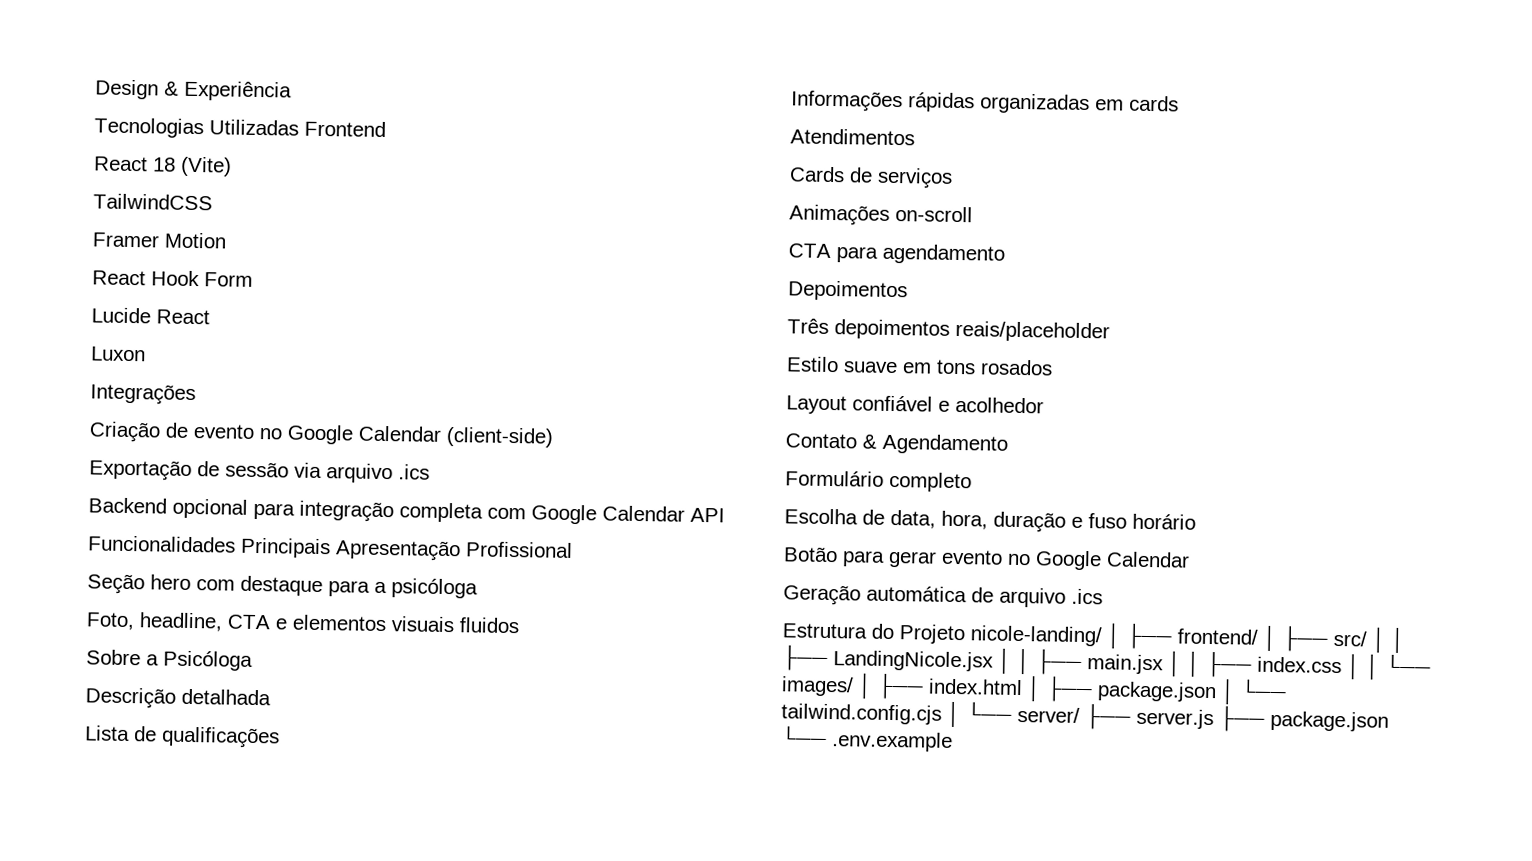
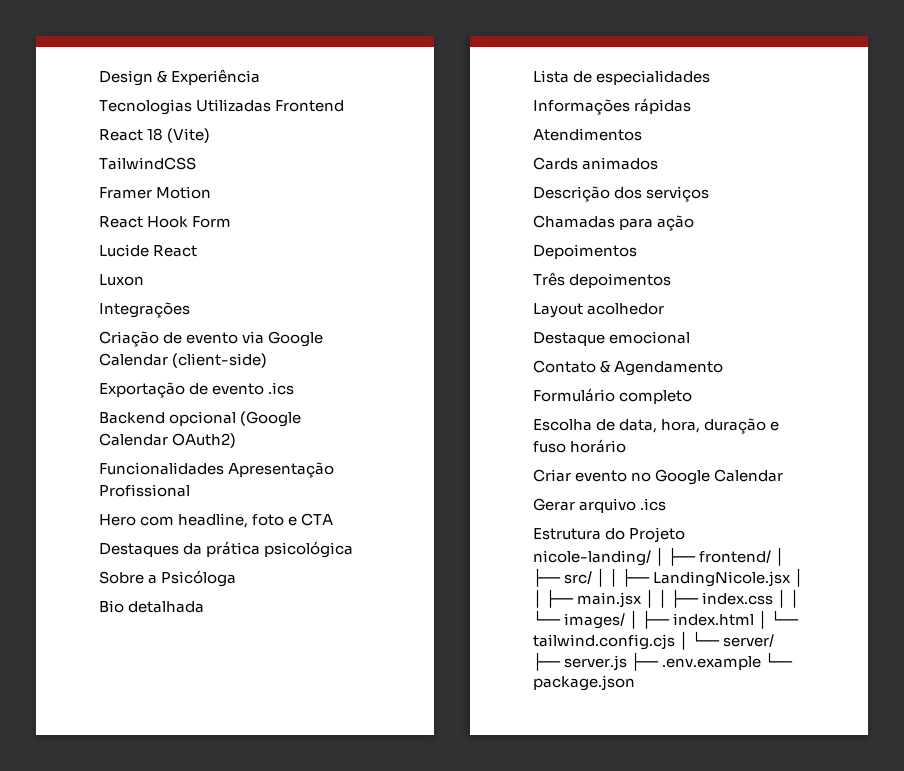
- Criação de evento no Google Calendar (client-side)
+ Criação de evento via Google Calendar (client-side)
- Exportação de sessão via arquivo .ics
+ Exportação de evento .ics
- Backend opcional para integração completa com Google Calendar API
+ Backend opcional (Google Calendar OAuth2)
- Funcionalidades Principais Apresentação Profissional
+ Funcionalidades Apresentação Profissional
- Seção hero com destaque para a psicóloga
- Foto, headline, CTA e elementos visuais fluidos
+ Hero com headline, foto e CTA
+ Destaques da prática psicológica
- Descrição detalhada
+ Bio detalhada
- Lista de qualificações
+ Lista de especialidades
- Informações rápidas organizadas em cards
+ Informações rápidas
- Cards de serviços
- Animações on-scroll
- CTA para agendamento
+ Cards animados
+ Descrição dos serviços
+ Chamadas para ação
  Depoimentos
- Três depoimentos reais/placeholder
- Estilo suave em tons rosados
+ Três depoimentos
- Layout confiável e acolhedor
+ Layout acolhedor
+ Destaque emocional
- Botão para gerar evento no Google Calendar
+ Criar evento no Google Calendar
- Geração automática de arquivo .ics
+ Gerar arquivo .ics
- Estrutura do Projeto nicole-landing/ │ ├── frontend/ │ ├── src/ │ │ ├── LandingNicole.jsx │ │ ├── main.jsx │ │ ├── index.css │ │ └── images/ │ ├── index.html │ ├── package.json │ └── tailwind.config.cjs │ └── server/ ├── server.js ├── package.json └── .env.example
+ Estrutura do Projeto nicole-landing/ │ ├── frontend/ │ ├── src/ │ │ ├── LandingNicole.jsx │ │ ├── main.jsx │ │ ├── index.css │ │ └── images/ │ ├── index.html │ └── tailwind.config.cjs │ └── server/ ├── server.js ├── .env.example └── package.json

